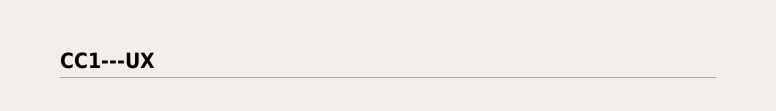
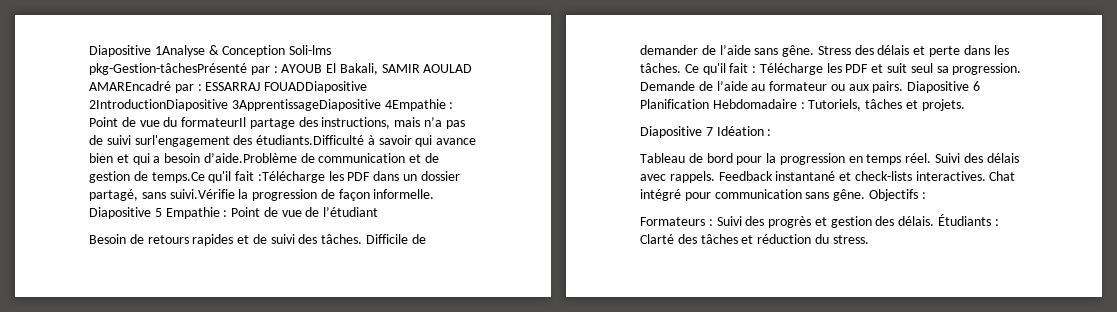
- CC1---UX
+ Diapositive 1Analyse & Conception Soli-lms pkg-Gestion-tâchesPrésenté par : AYOUB El Bakali, SAMIR AOULAD AMAREncadré par : ESSARRAJ FOUADDiapositive 2IntroductionDiapositive 3ApprentissageDiapositive 4Empathie : Point de vue du formateurIl partage des instructions, mais n’a pas de suivi surl'engagement des étudiants.Difficulté à savoir qui avance bien et qui a besoin d’aide.Problème de communication et de gestion de temps.Ce qu'il fait :Télécharge les PDF dans un dossier partagé, sans suivi.Vérifie la progression de façon informelle. Diapositive 5 Empathie : Point de vue de l’étudiant
+ Besoin de retours rapides et de suivi des tâches. Difficile de demander de l’aide sans gêne. Stress des délais et perte dans les tâches. Ce qu'il fait : Télécharge les PDF et suit seul sa progression. Demande de l’aide au formateur ou aux pairs. Diapositive 6 Planification Hebdomadaire : Tutoriels, tâches et projets.
+ Diapositive 7 Idéation :
+ Tableau de bord pour la progression en temps réel. Suivi des délais avec rappels. Feedback instantané et check-lists interactives. Chat intégré pour communication sans gêne. Objectifs :
+ Formateurs : Suivi des progrès et gestion des délais. Étudiants : Clarté des tâches et réduction du stress.

